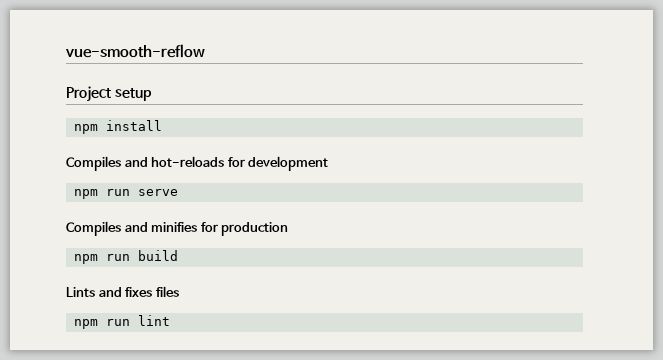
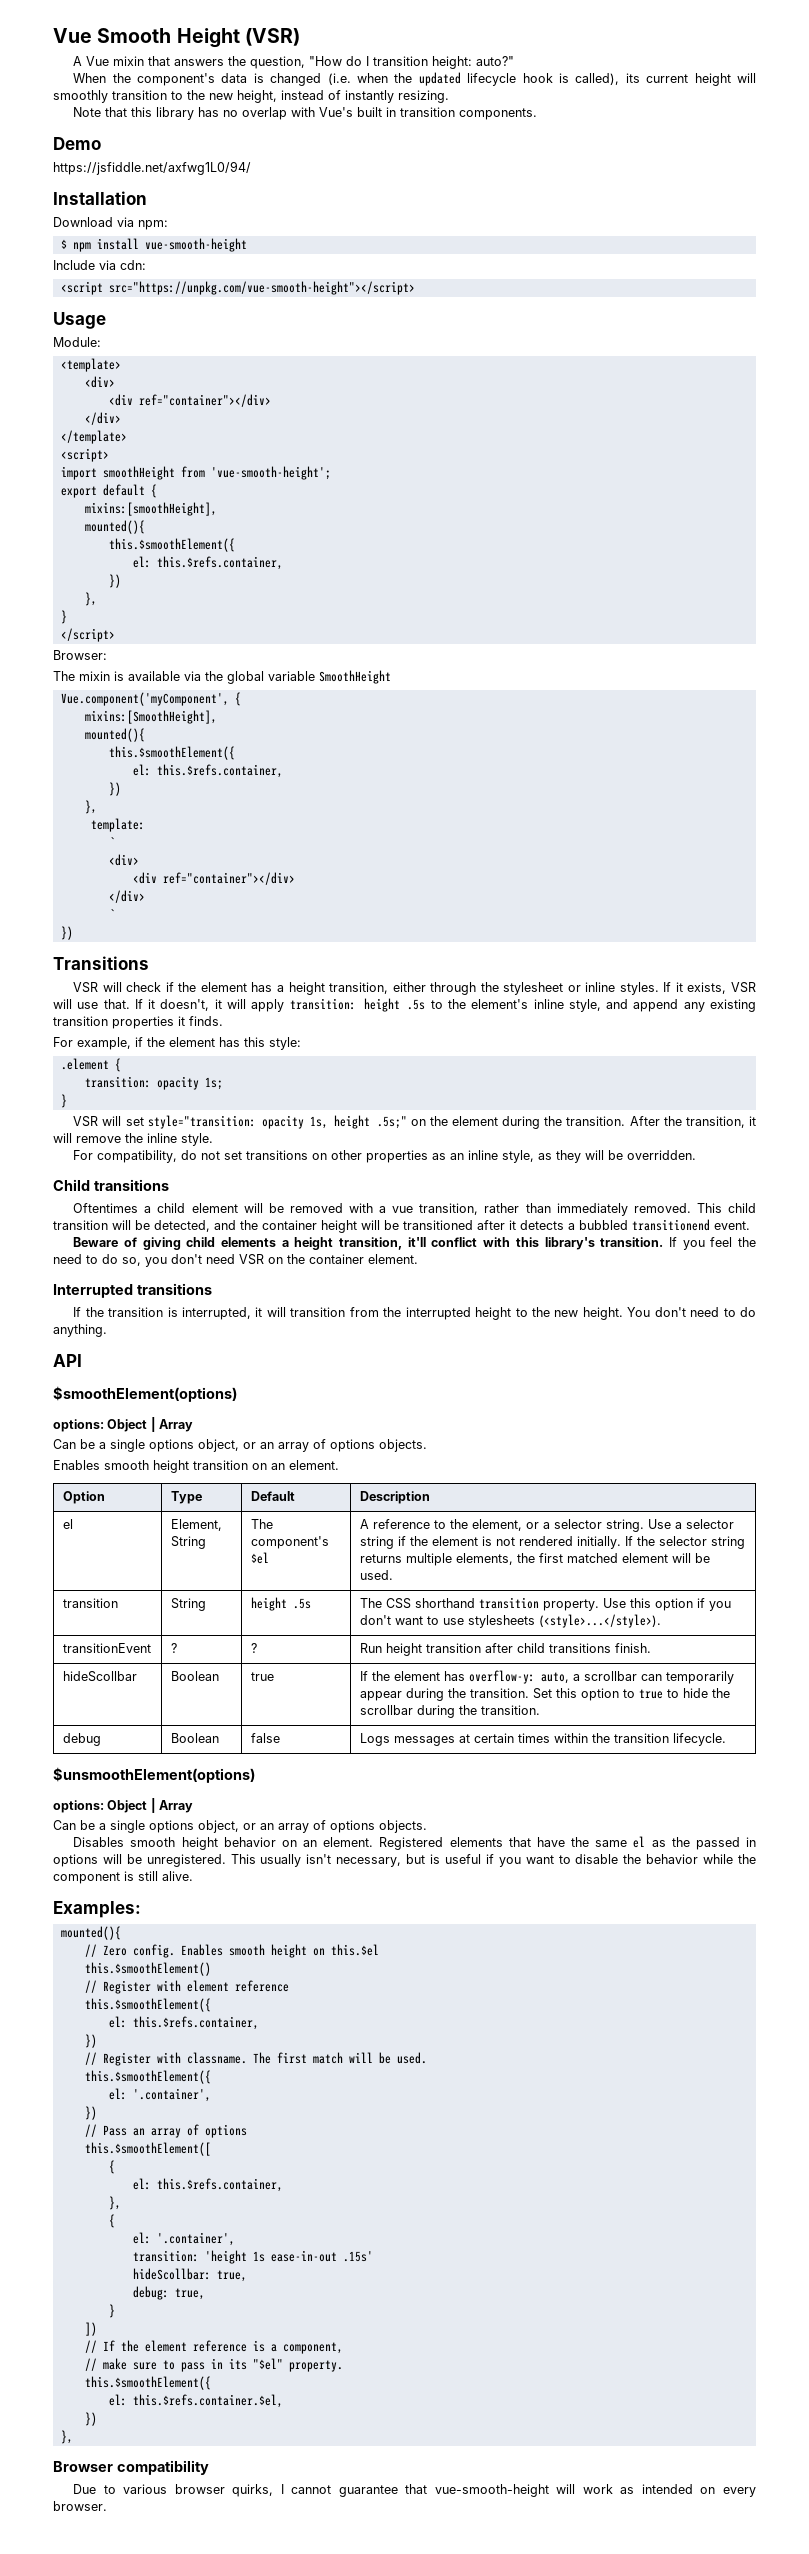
- vue-smooth-reflow
- Project setup
- npm install
- Compiles and hot-reloads for development
- npm run serve
- Compiles and minifies for production
- npm run build
- Lints and fixes files
- npm run lint
+ Vue Smooth Height (VSR)
+ A Vue mixin that answers the question, "How do I transition height: auto?"
+ When the component's data is changed (i.e. when the updated lifecycle hook is called), its current height will smoothly transition to the new height, instead of instantly resizing.
+ Note that this library has no overlap with Vue's built in transition components.
+ Demo
+ https://jsfiddle.net/axfwg1L0/94/
+ Installation
+ Download via npm:
+ $ npm install vue-smooth-height
+ Include via cdn:
+ <script src="https://unpkg.com/vue-smooth-height"></script>
+ Usage
+ Module:
+ <template>
+ <div>
+ <div ref="container"></div>
+ </div>
+ </template>
+ <script>
+ import smoothHeight from 'vue-smooth-height';
+ export default {
+ mixins:[smoothHeight],
+ mounted(){
+ this.$smoothElement({
+ el: this.$refs.container,
+ })
+ },
+ }
+ </script>
+ Browser:
+ The mixin is available via the global variable SmoothHeight
+ Vue.component('myComponent', {
+ mixins:[SmoothHeight],
+ mounted(){
+ this.$smoothElement({
+ el: this.$refs.container,
+ })
+ },
+ template:
+ `
+ <div>
+ <div ref="container"></div>
+ </div>
+ `
+ })
+ Transitions
+ VSR will check if the element has a height transition, either through the stylesheet or inline styles. If it exists, VSR will use that. If it doesn't, it will apply transition: height .5s to the element's inline style, and append any existing transition properties it finds.
+ For example, if the element has this style:
+ .element {
+ transition: opacity 1s;
+ }
+ VSR will set style="transition: opacity 1s, height .5s;" on the element during the transition. After the transition, it will remove the inline style.
+ For compatibility, do not set transitions on other properties as an inline style, as they will be overridden.
+ Child transitions
+ Oftentimes a child element will be removed with a vue transition, rather than immediately removed. This child transition will be detected, and the container height will be transitioned after it detects a bubbled transitionend event.
+ Beware of giving child elements a height transition, it'll conflict with this library's transition. If you feel the need to do so, you don't need VSR on the container element.
+ Interrupted transitions
+ If the transition is interrupted, it will transition from the interrupted height to the new height. You don't need to do anything.
+ API
+ $smoothElement(options)
+ options: Object | Array
+ Can be a single options object, or an array of options objects.
+ Enables smooth height transition on an element.
+ Option | Type | Default | Description
+ el | Element, String | The component's $el | A reference to the element, or a selector string. Use a selector string if the element is not rendered initially. If the selector string returns multiple elements, the first matched element will be used.
+ transition | String | height .5s | The CSS shorthand transition property. Use this option if you don't want to use stylesheets (<style>...</style>).
+ transitionEvent | ? | ? | Run height transition after child transitions finish.
+ hideScollbar | Boolean | true | If the element has overflow-y: auto, a scrollbar can temporarily appear during the transition. Set this option to true to hide the scrollbar during the transition.
+ debug | Boolean | false | Logs messages at certain times within the transition lifecycle.
+ $unsmoothElement(options)
+ options: Object | Array
+ Can be a single options object, or an array of options objects.
+ Disables smooth height behavior on an element. Registered elements that have the same el as the passed in options will be unregistered. This usually isn't necessary, but is useful if you want to disable the behavior while the component is still alive.
+ Examples:
+ mounted(){
+ // Zero config. Enables smooth height on this.$el
+ this.$smoothElement()
+ // Register with element reference
+ this.$smoothElement({
+ el: this.$refs.container,
+ })
+ // Register with classname. The first match will be used.
+ this.$smoothElement({
+ el: '.container',
+ })
+ // Pass an array of options
+ this.$smoothElement([
+ {
+ el: this.$refs.container,
+ },
+ {
+ el: '.container',
+ transition: 'height 1s ease-in-out .15s'
+ hideScollbar: true,
+ debug: true,
+ }
+ ])
+ // If the element reference is a component,
+ // make sure to pass in its "$el" property.
+ this.$smoothElement({
+ el: this.$refs.container.$el,
+ })
+ },
+ Browser compatibility
+ Due to various browser quirks, I cannot guarantee that vue-smooth-height will work as intended on every browser.

